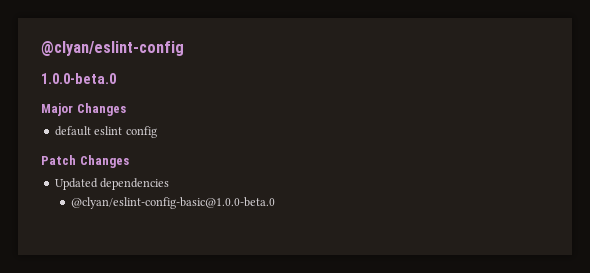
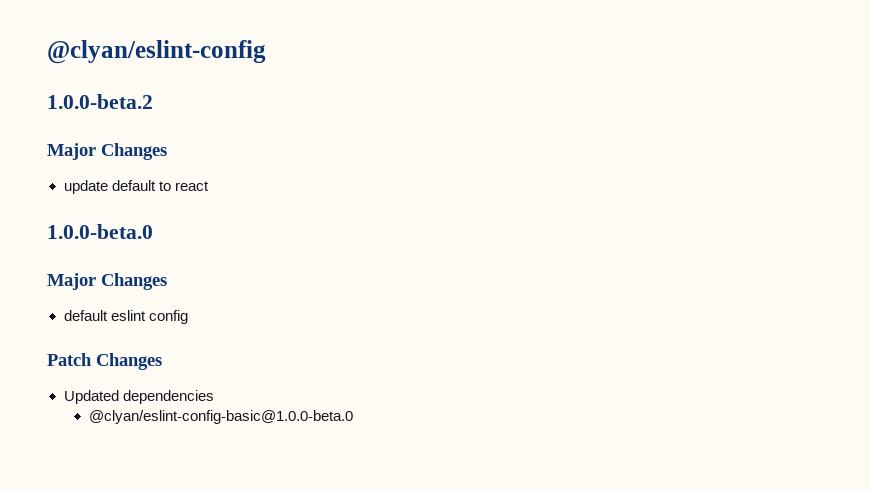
+ 1.0.0-beta.2
+ Major Changes
+ update default to react

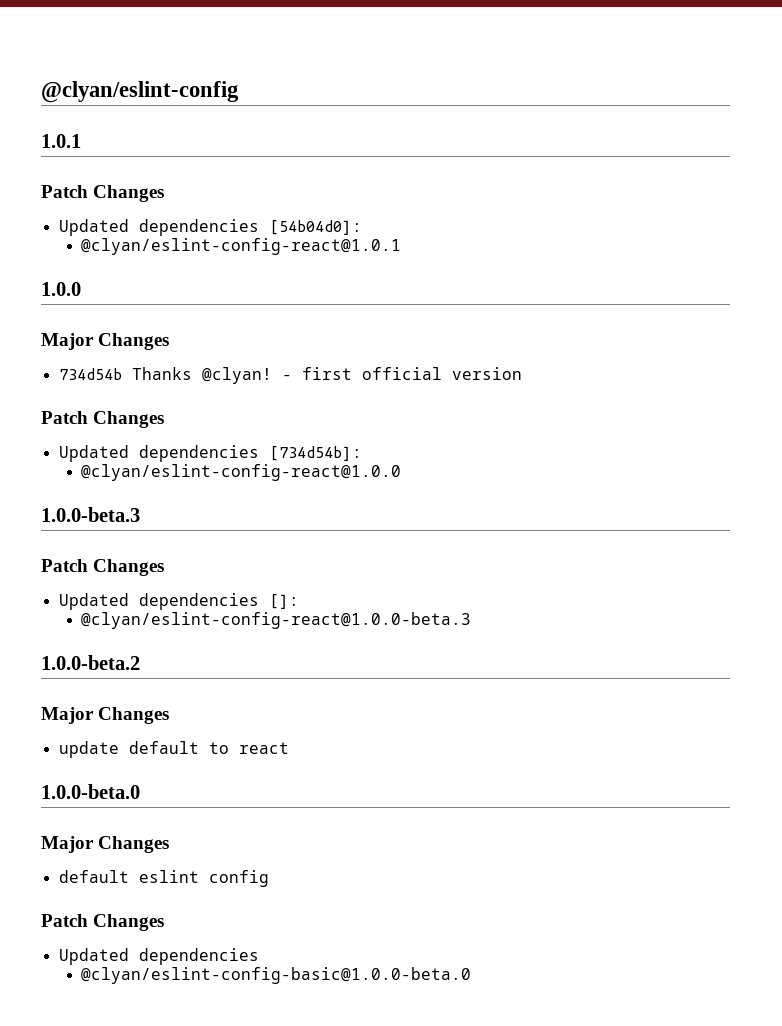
+ 1.0.1
+ Patch Changes
+ Updated dependencies [54b04d0]:
+ @clyan/eslint-config-react@1.0.1
+ 1.0.0
+ Major Changes
+ 734d54b Thanks @clyan! - first official version
+ Patch Changes
+ Updated dependencies [734d54b]:
+ @clyan/eslint-config-react@1.0.0
+ 1.0.0-beta.3
+ Patch Changes
+ Updated dependencies []:
+ @clyan/eslint-config-react@1.0.0-beta.3

